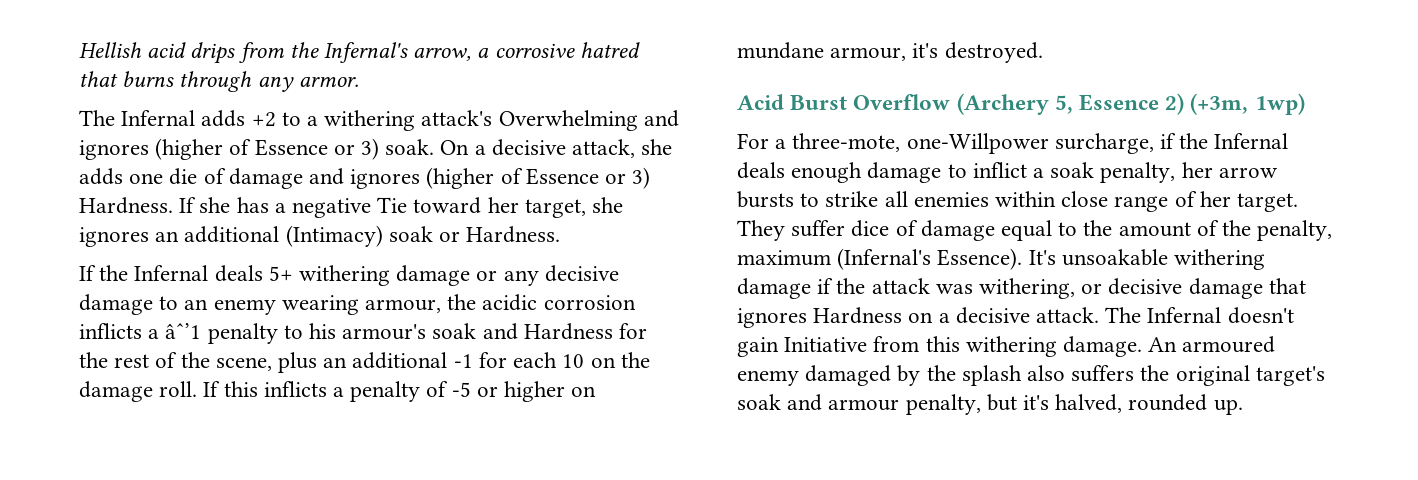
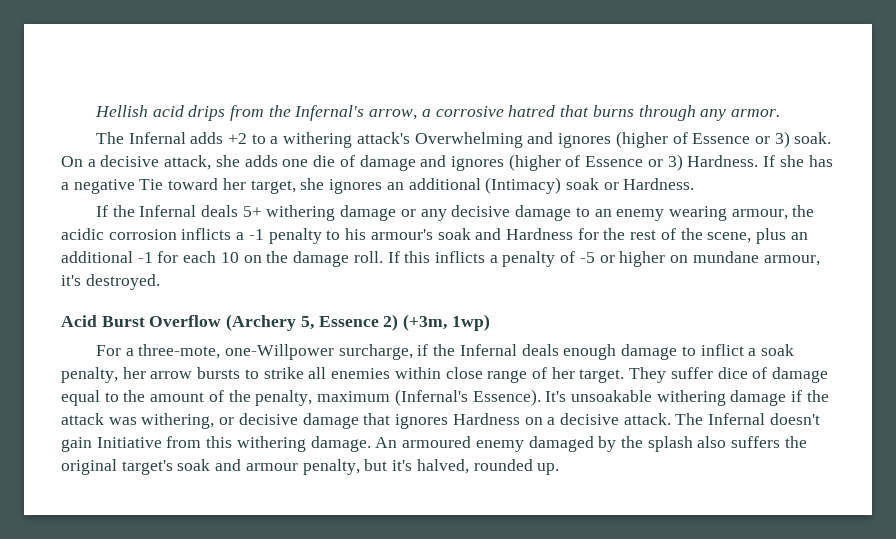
- If the Infernal deals 5+ withering damage or any decisive damage to an enemy wearing armour, the acidic corrosion inflicts a âˆ’1 penalty to his armour's soak and Hardness for the rest of the scene, plus an additional -1 for each 10 on the damage roll.
+ If the Infernal deals 5+ withering damage or any decisive damage to an enemy wearing armour, the acidic corrosion inflicts a -1 penalty to his armour's soak and Hardness for the rest of the scene, plus an additional -1 for each 10 on the damage roll.

